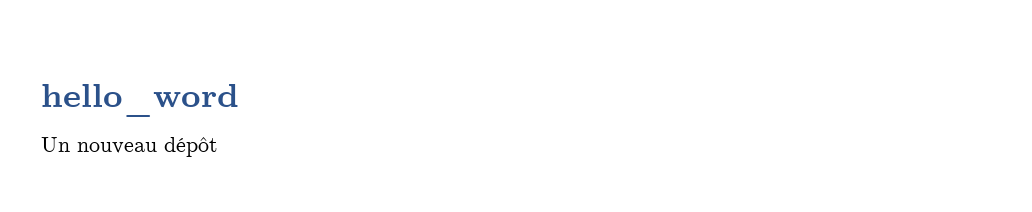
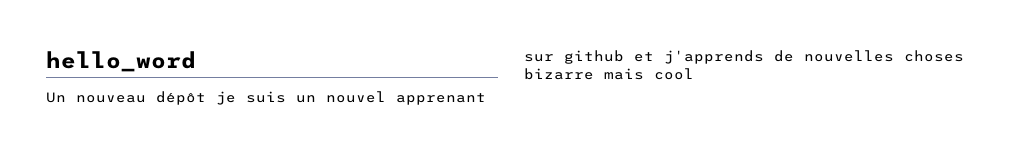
- Un nouveau dépôt
+ Un nouveau dépôt je suis un nouvel apprenant sur github et j'apprends de nouvelles choses bizarre mais cool

